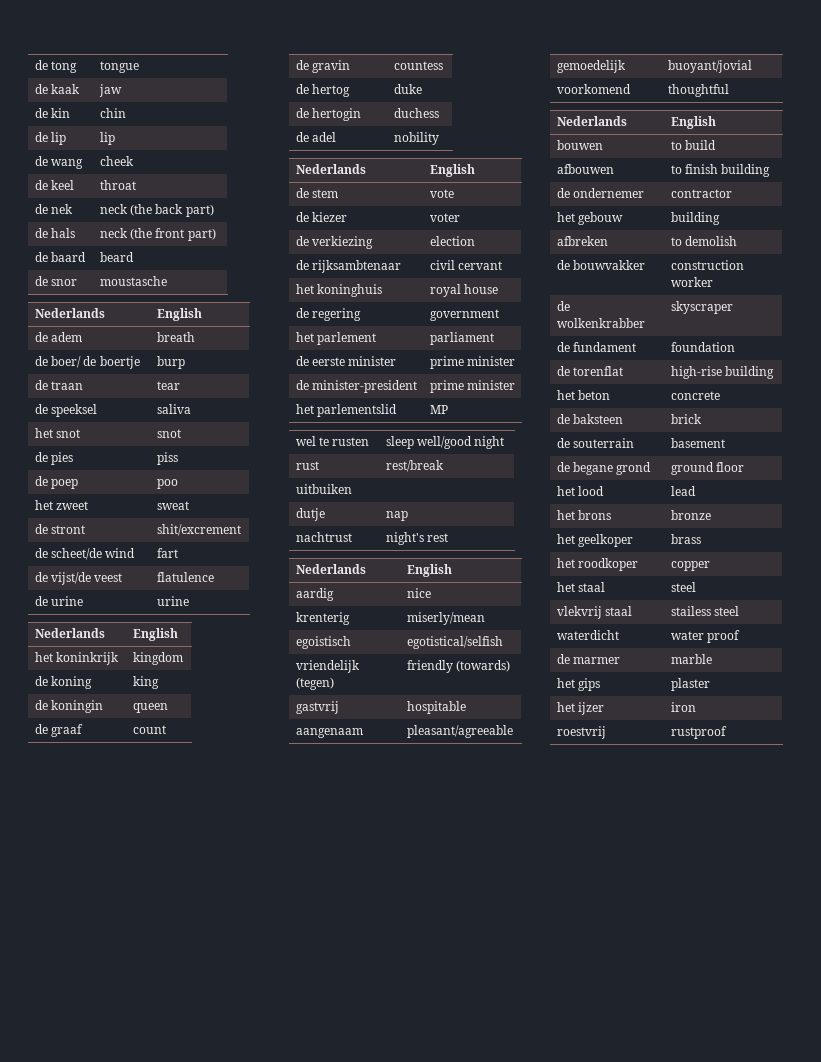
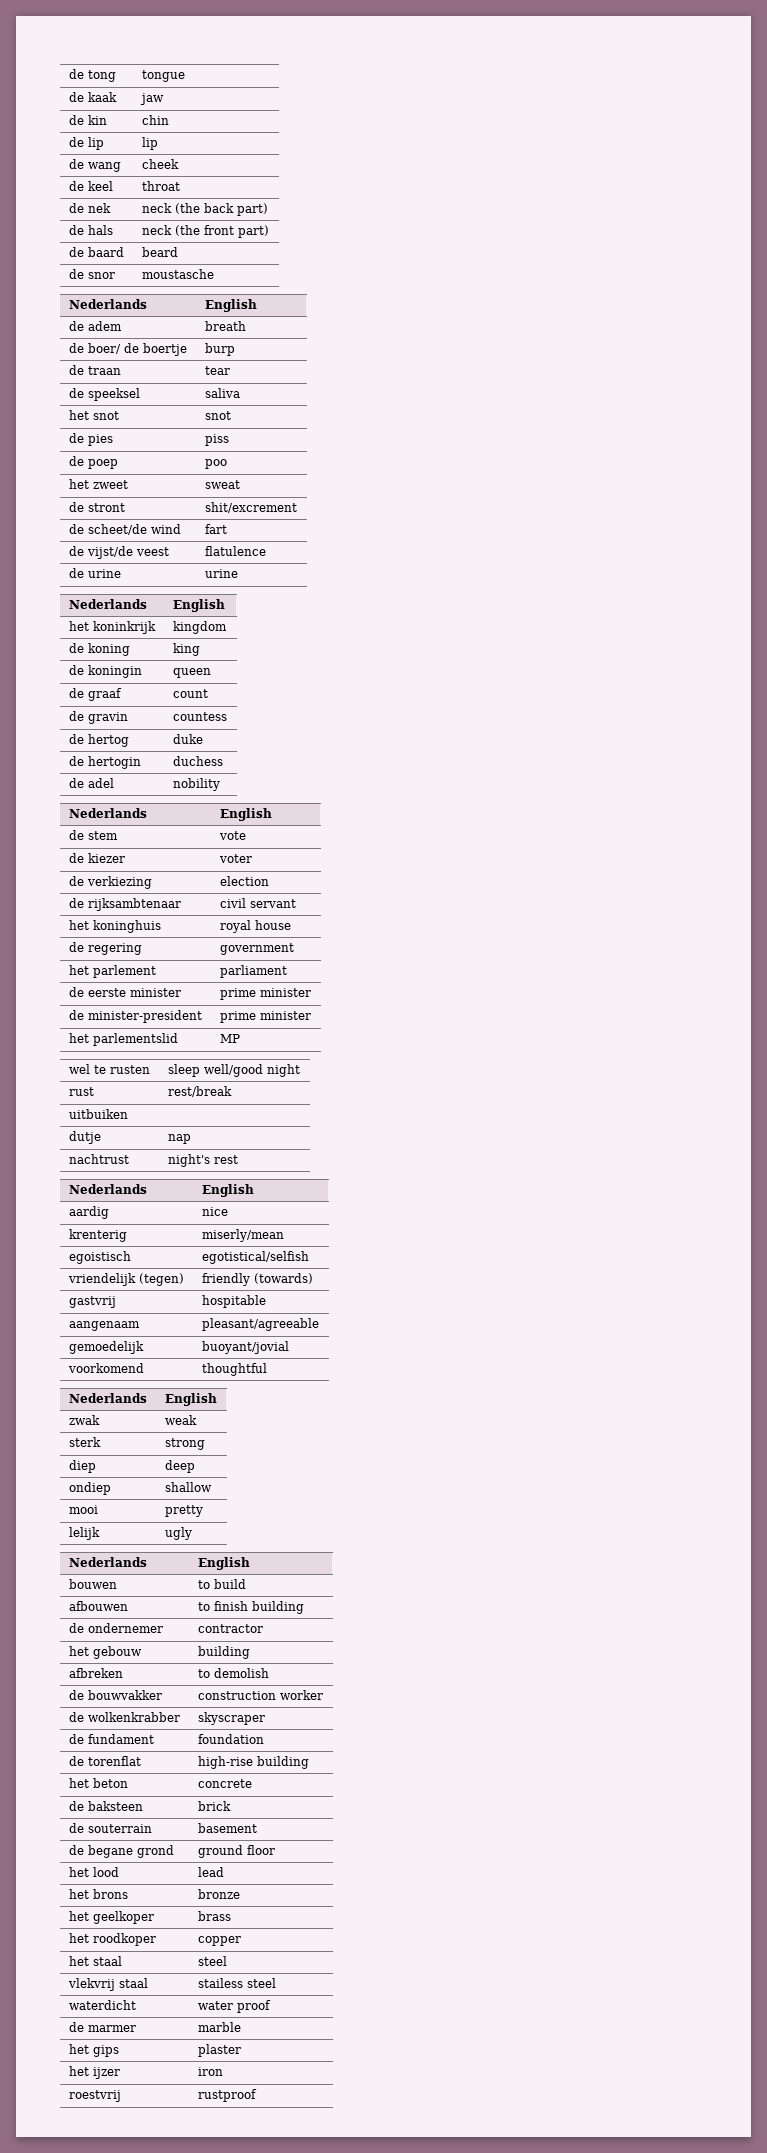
- de rijksambtenaar | civil cervant
+ de rijksambtenaar | civil servant
+ zwak | weak
+ sterk | strong
+ diep | deep
+ ondiep | shallow
+ mooi | pretty
+ lelijk | ugly
+ Nederlands | English

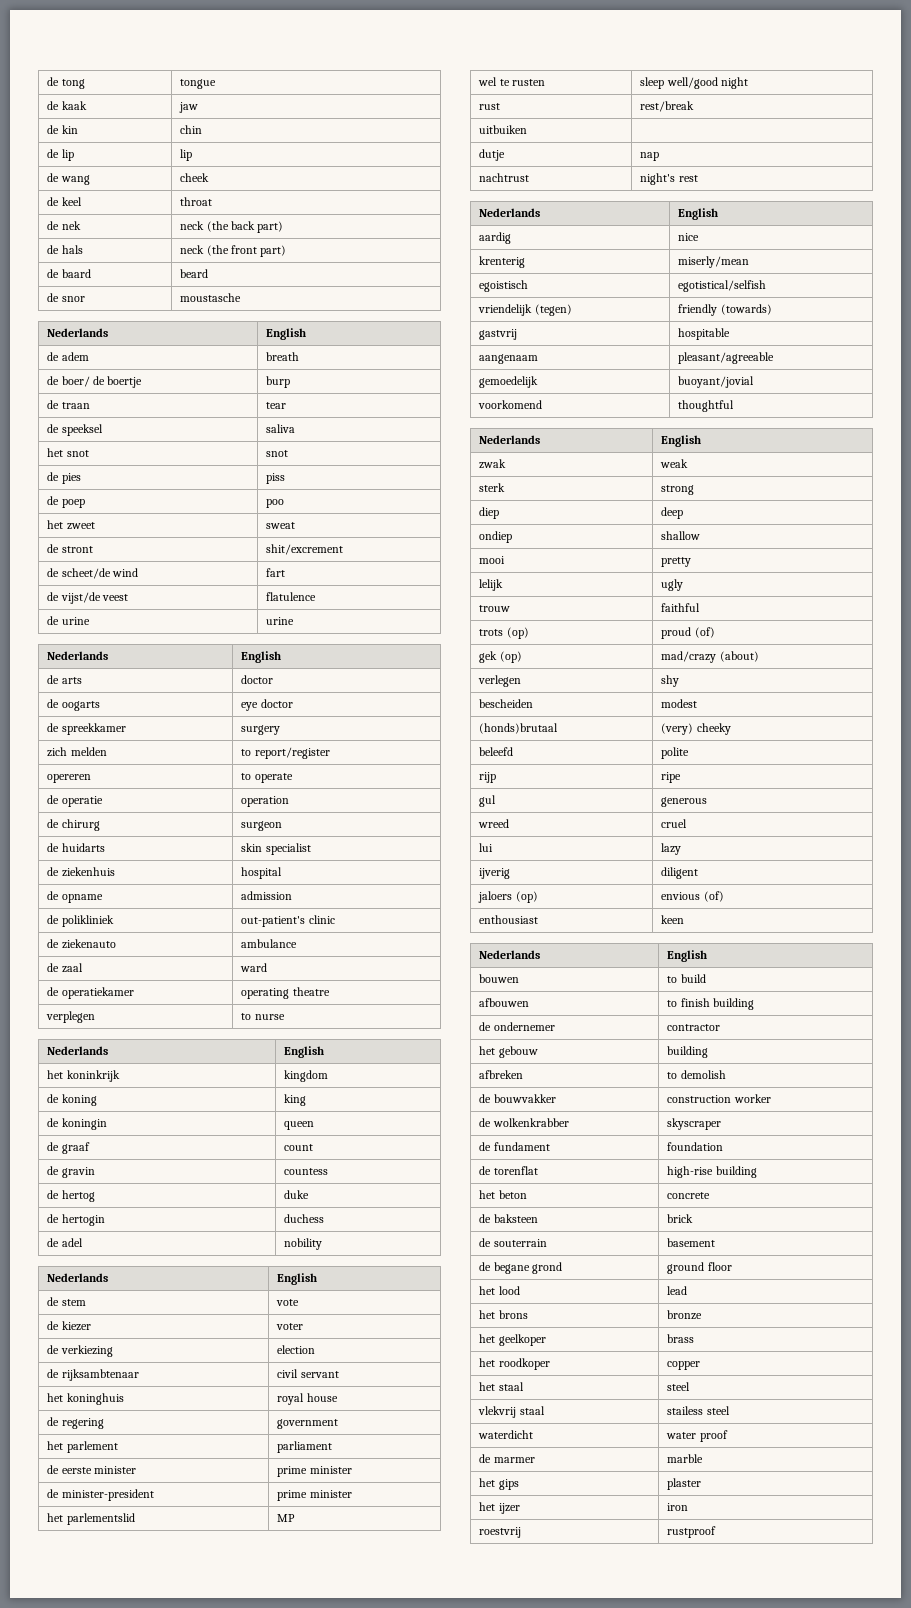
+ de arts | doctor
+ de oogarts | eye doctor
+ de spreekkamer | surgery
+ zich melden | to report/register
+ opereren | to operate
+ de operatie | operation
+ de chirurg | surgeon
+ de huidarts | skin specialist
+ de ziekenhuis | hospital
+ de opname | admission
+ de polikliniek | out-patient's clinic
+ de ziekenauto | ambulance
+ de zaal | ward
+ de operatiekamer | operating theatre
+ verplegen | to nurse
+ Nederlands | English
+ trouw | faithful
+ trots (op) | proud (of)
+ gek (op) | mad/crazy (about)
+ verlegen | shy
+ bescheiden | modest
+ (honds)brutaal | (very) cheeky
+ beleefd | polite
+ rijp | ripe
+ gul | generous
+ wreed | cruel
+ lui | lazy
+ ijverig | diligent
+ jaloers (op) | envious (of)
+ enthousiast | keen

